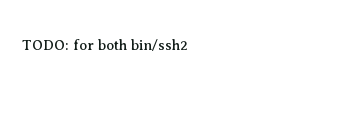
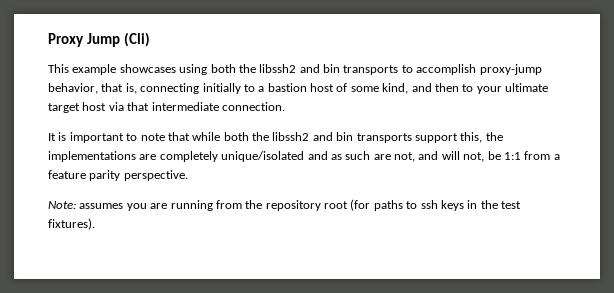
- TODO: for both bin/ssh2
+ Proxy Jump (Cli)
+ This example showcases using both the libssh2 and bin transports to accomplish proxy-jump behavior, that is, connecting initially to a bastion host of some kind, and then to your ultimate target host via that intermediate connection.
+ It is important to note that while both the libssh2 and bin transports support this, the implementations are completely unique/isolated and as such are not, and will not, be 1:1 from a feature parity perspective.
+ Note: assumes you are running from the repository root (for paths to ssh keys in the test fixtures).

